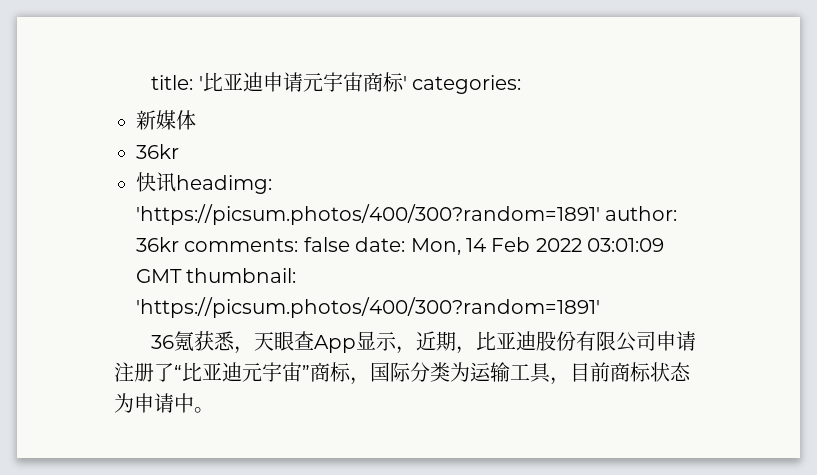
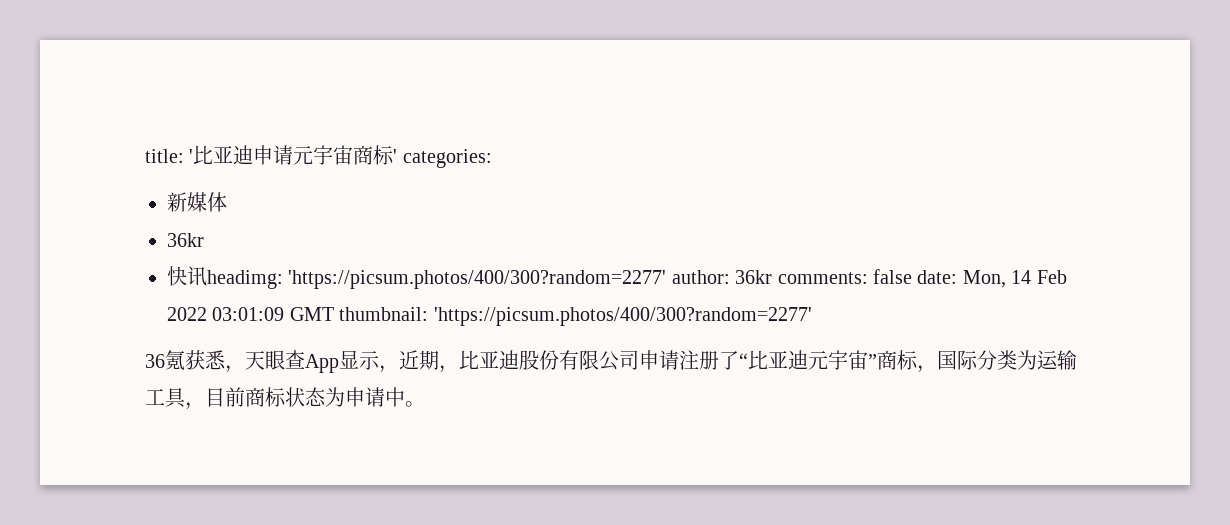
- 快讯headimg: 'https://picsum.photos/400/300?random=1891' author: 36kr comments: false date: Mon, 14 Feb 2022 03:01:09 GMT thumbnail: 'https://picsum.photos/400/300?random=1891'
+ 快讯headimg: 'https://picsum.photos/400/300?random=2277' author: 36kr comments: false date: Mon, 14 Feb 2022 03:01:09 GMT thumbnail: 'https://picsum.photos/400/300?random=2277'

